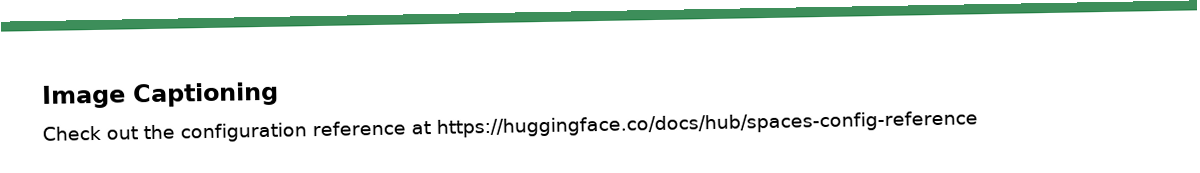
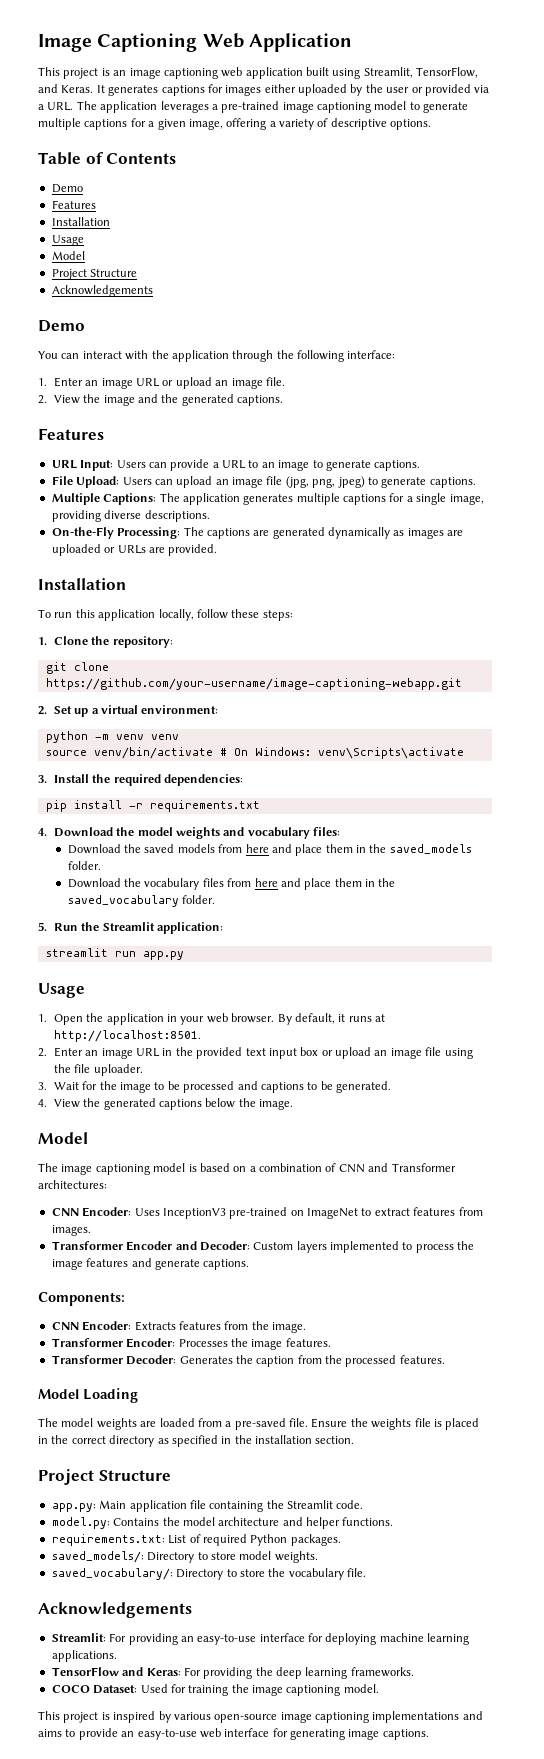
- Image Captioning
- Check out the configuration reference at https://huggingface.co/docs/hub/spaces-config-reference
+ Image Captioning Web Application
+ This project is an image captioning web application built using Streamlit, TensorFlow, and Keras. It generates captions for images either uploaded by the user or provided via a URL. The application leverages a pre-trained image captioning model to generate multiple captions for a given image, offering a variety of descriptive options.
+ Table of Contents
+ Demo
+ Features
+ Installation
+ Usage
+ Model
+ Project Structure
+ Acknowledgements
+ Demo
+ You can interact with the application through the following interface:
+ 1. Enter an image URL or upload an image file.
+ 2. View the image and the generated captions.
+ Features
+ URL Input: Users can provide a URL to an image to generate captions.
+ File Upload: Users can upload an image file (jpg, png, jpeg) to generate captions.
+ Multiple Captions: The application generates multiple captions for a single image, providing diverse descriptions.
+ On-the-Fly Processing: The captions are generated dynamically as images are uploaded or URLs are provided.
+ Installation
+ To run this application locally, follow these steps:
+ 1. Clone the repository:
+ git clone https://github.com/your-username/image-captioning-webapp.git
+ 2. Set up a virtual environment:
+ python -m venv venv
+ source venv/bin/activate # On Windows: venv\Scripts\activate
+ 3. Install the required dependencies:
+ pip install -r requirements.txt
+ 4. Download the model weights and vocabulary files:
+ Download the saved models from here and place them in the saved_models folder.
+ Download the vocabulary files from here and place them in the saved_vocabulary folder.
+ 5. Run the Streamlit application:
+ streamlit run app.py
+ Usage
+ 1. Open the application in your web browser. By default, it runs at http://localhost:8501.
+ 2. Enter an image URL in the provided text input box or upload an image file using the file uploader.
+ 3. Wait for the image to be processed and captions to be generated.
+ 4. View the generated captions below the image.
+ Model
+ The image captioning model is based on a combination of CNN and Transformer architectures:
+ CNN Encoder: Uses InceptionV3 pre-trained on ImageNet to extract features from images.
+ Transformer Encoder and Decoder: Custom layers implemented to process the image features and generate captions.
+ Components:
+ CNN Encoder: Extracts features from the image.
+ Transformer Encoder: Processes the image features.
+ Transformer Decoder: Generates the caption from the processed features.
+ Model Loading
+ The model weights are loaded from a pre-saved file. Ensure the weights file is placed in the correct directory as specified in the installation section.
+ Project Structure
+ app.py: Main application file containing the Streamlit code.
+ model.py: Contains the model architecture and helper functions.
+ requirements.txt: List of required Python packages.
+ saved_models/: Directory to store model weights.
+ saved_vocabulary/: Directory to store the vocabulary file.
+ Acknowledgements
+ Streamlit: For providing an easy-to-use interface for deploying machine learning applications.
+ TensorFlow and Keras: For providing the deep learning frameworks.
+ COCO Dataset: Used for training the image captioning model.
+ This project is inspired by various open-source image captioning implementations and aims to provide an easy-to-use web interface for generating image captions.

